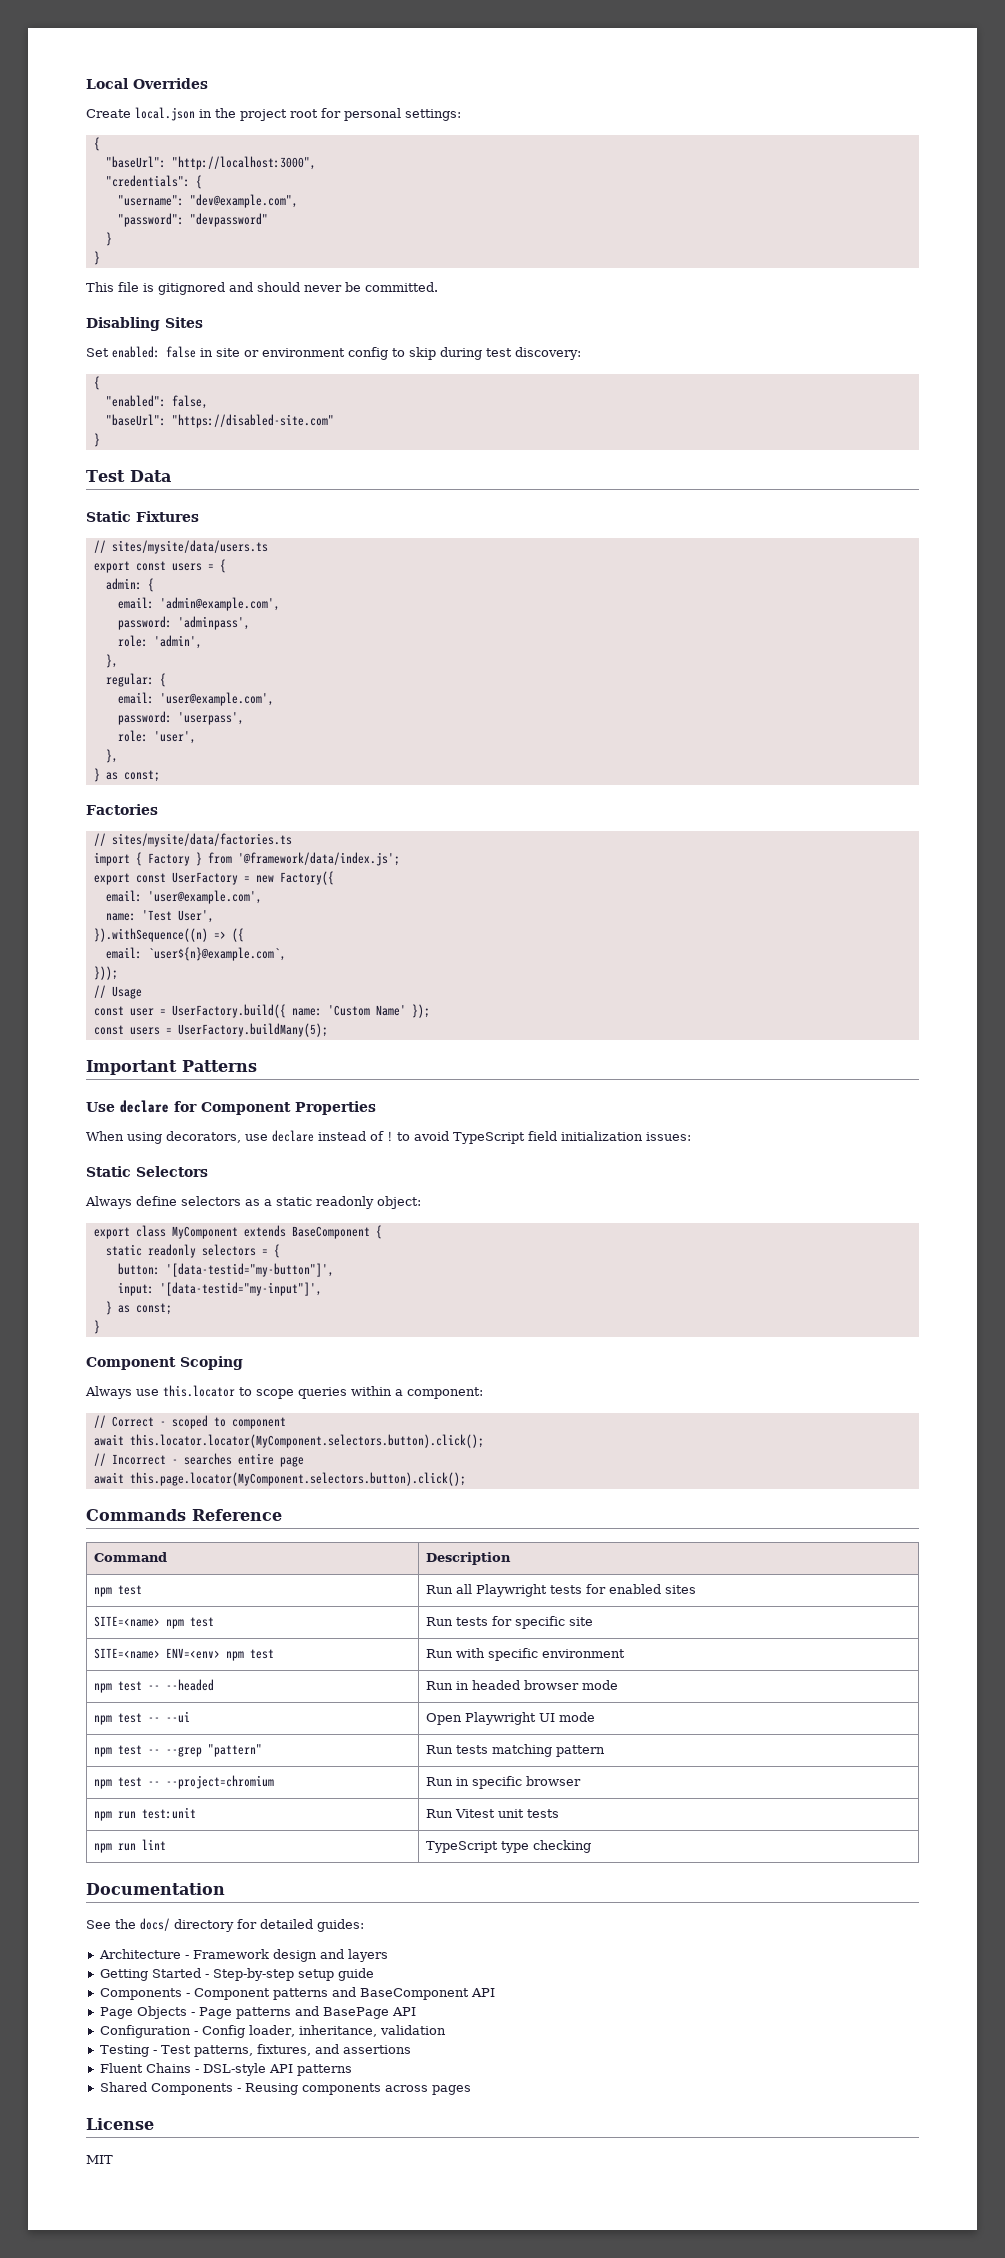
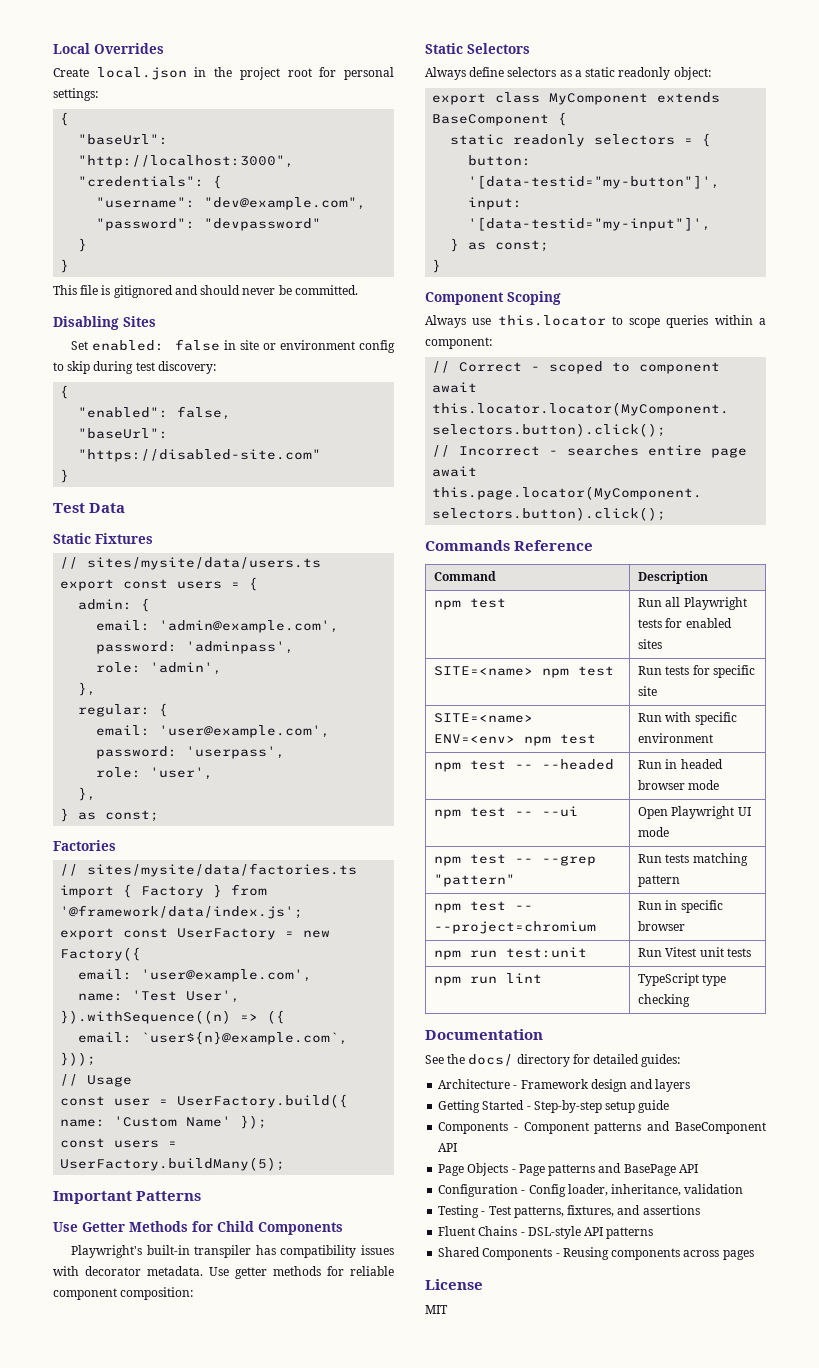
- Use declare for Component Properties
- When using decorators, use declare instead of ! to avoid TypeScript field initialization issues:
+ Use Getter Methods for Child Components
+ Playwright's built-in transpiler has compatibility issues with decorator metadata. Use getter methods for reliable component composition:

